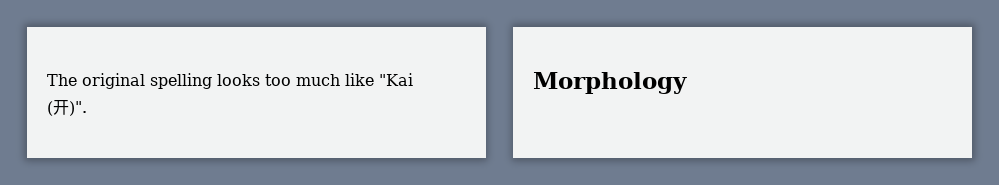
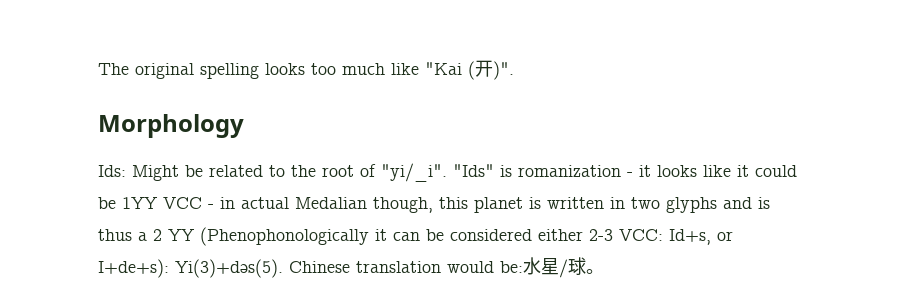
+ Ids: Might be related to the root of "yi/_i". "Ids" is romanization - it looks like it could be 1YY VCC - in actual Medalian though, this planet is written in two glyphs and is thus a 2 YY (Phenophonologically it can be considered either 2-3 VCC: Id+s, or I+de+s): Yi(3)+dəs(5). Chinese translation would be:水星/球。

